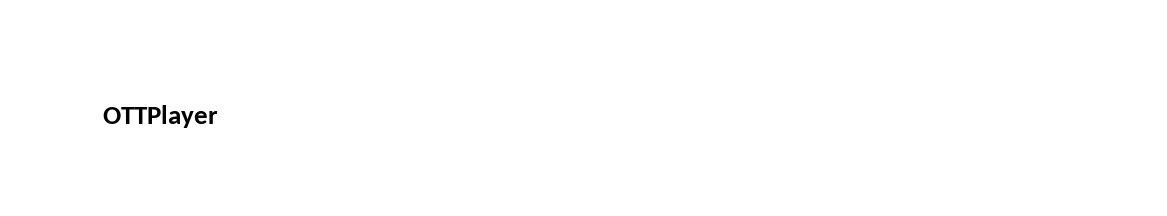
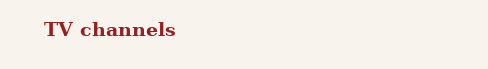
- OTTPlayer
+ TV channels

